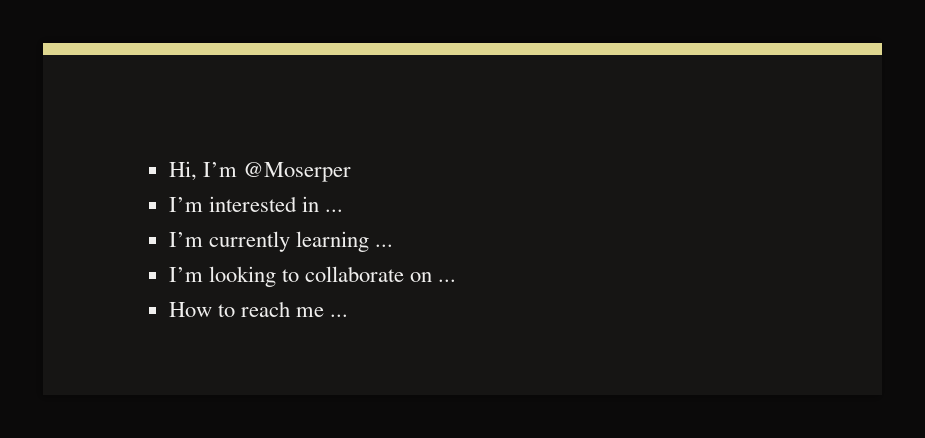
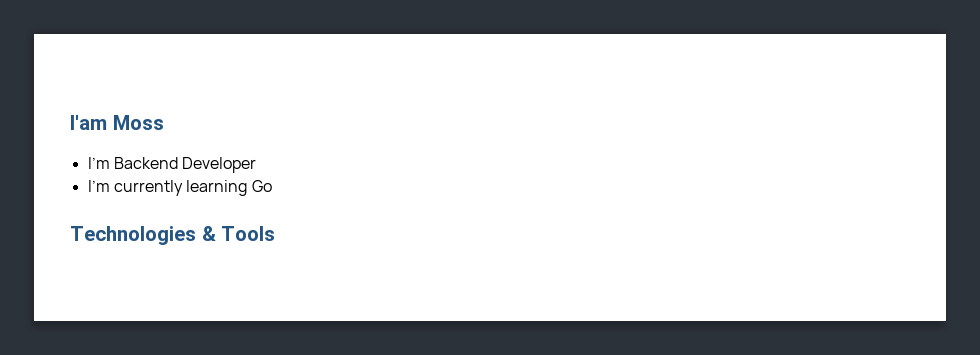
- Hi, I’m @Moserper
- I’m interested in ...
- I’m currently learning ...
- I’m looking to collaborate on ...
- How to reach me ...
+ I'am Moss
+ I’m Backend Developer
+ I’m currently learning Go
+ Technologies & Tools

